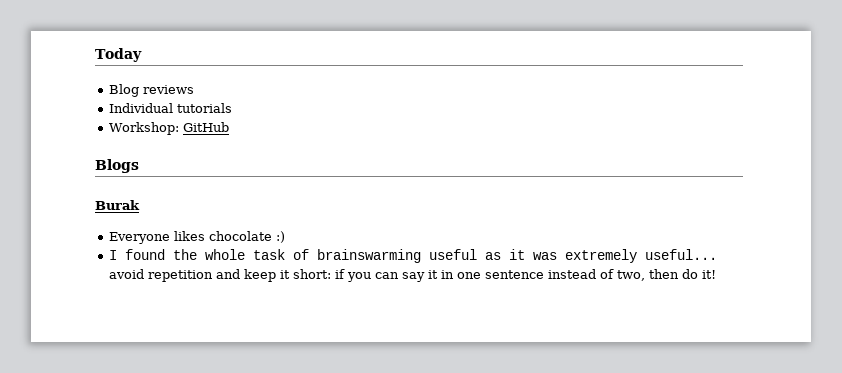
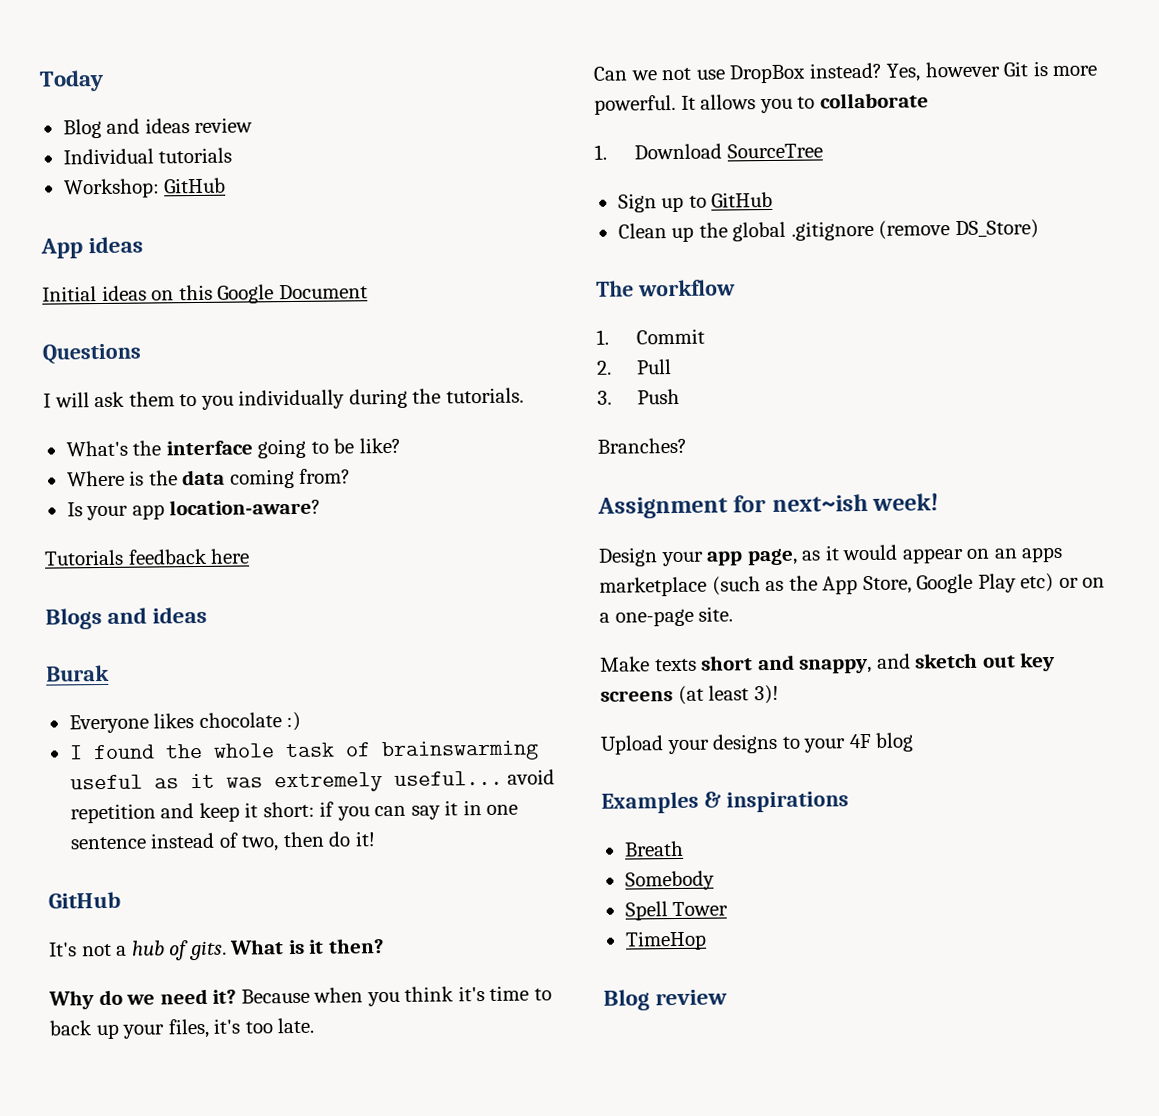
- Blog reviews
+ Blog and ideas review
+ App ideas
+ Initial ideas on this Google Document
+ Questions
+ I will ask them to you individually during the tutorials.
+ What's the interface going to be like?
+ Where is the data coming from?
+ Is your app location-aware?
+ Tutorials feedback here
- Blogs
+ Blogs and ideas
  I found the whole task of brainswarming useful as it was extremely useful... avoid repetition and keep it short: if you can say it in one sentence instead of two, then do it!
+ GitHub
+ It's not a hub of gits. What is it then?
+ Why do we need it? Because when you think it's time to back up your files, it's too late.
+ Can we not use DropBox instead? Yes, however Git is more powerful. It allows you to collaborate
+ 1. Download SourceTree
+ Sign up to GitHub
+ Clean up the global .gitignore (remove DS_Store)
+ The workflow
+ 1. Commit
+ 2. Pull
+ 3. Push
+ Branches?
+ Assignment for next~ish week!
+ Design your app page, as it would appear on an apps marketplace (such as the App Store, Google Play etc) or on a one-page site.
+ Make texts short and snappy, and sketch out key screens (at least 3)!
+ Upload your designs to your 4F blog
+ Examples & inspirations
+ Breath
+ Somebody
+ Spell Tower
+ TimeHop
+ Blog review

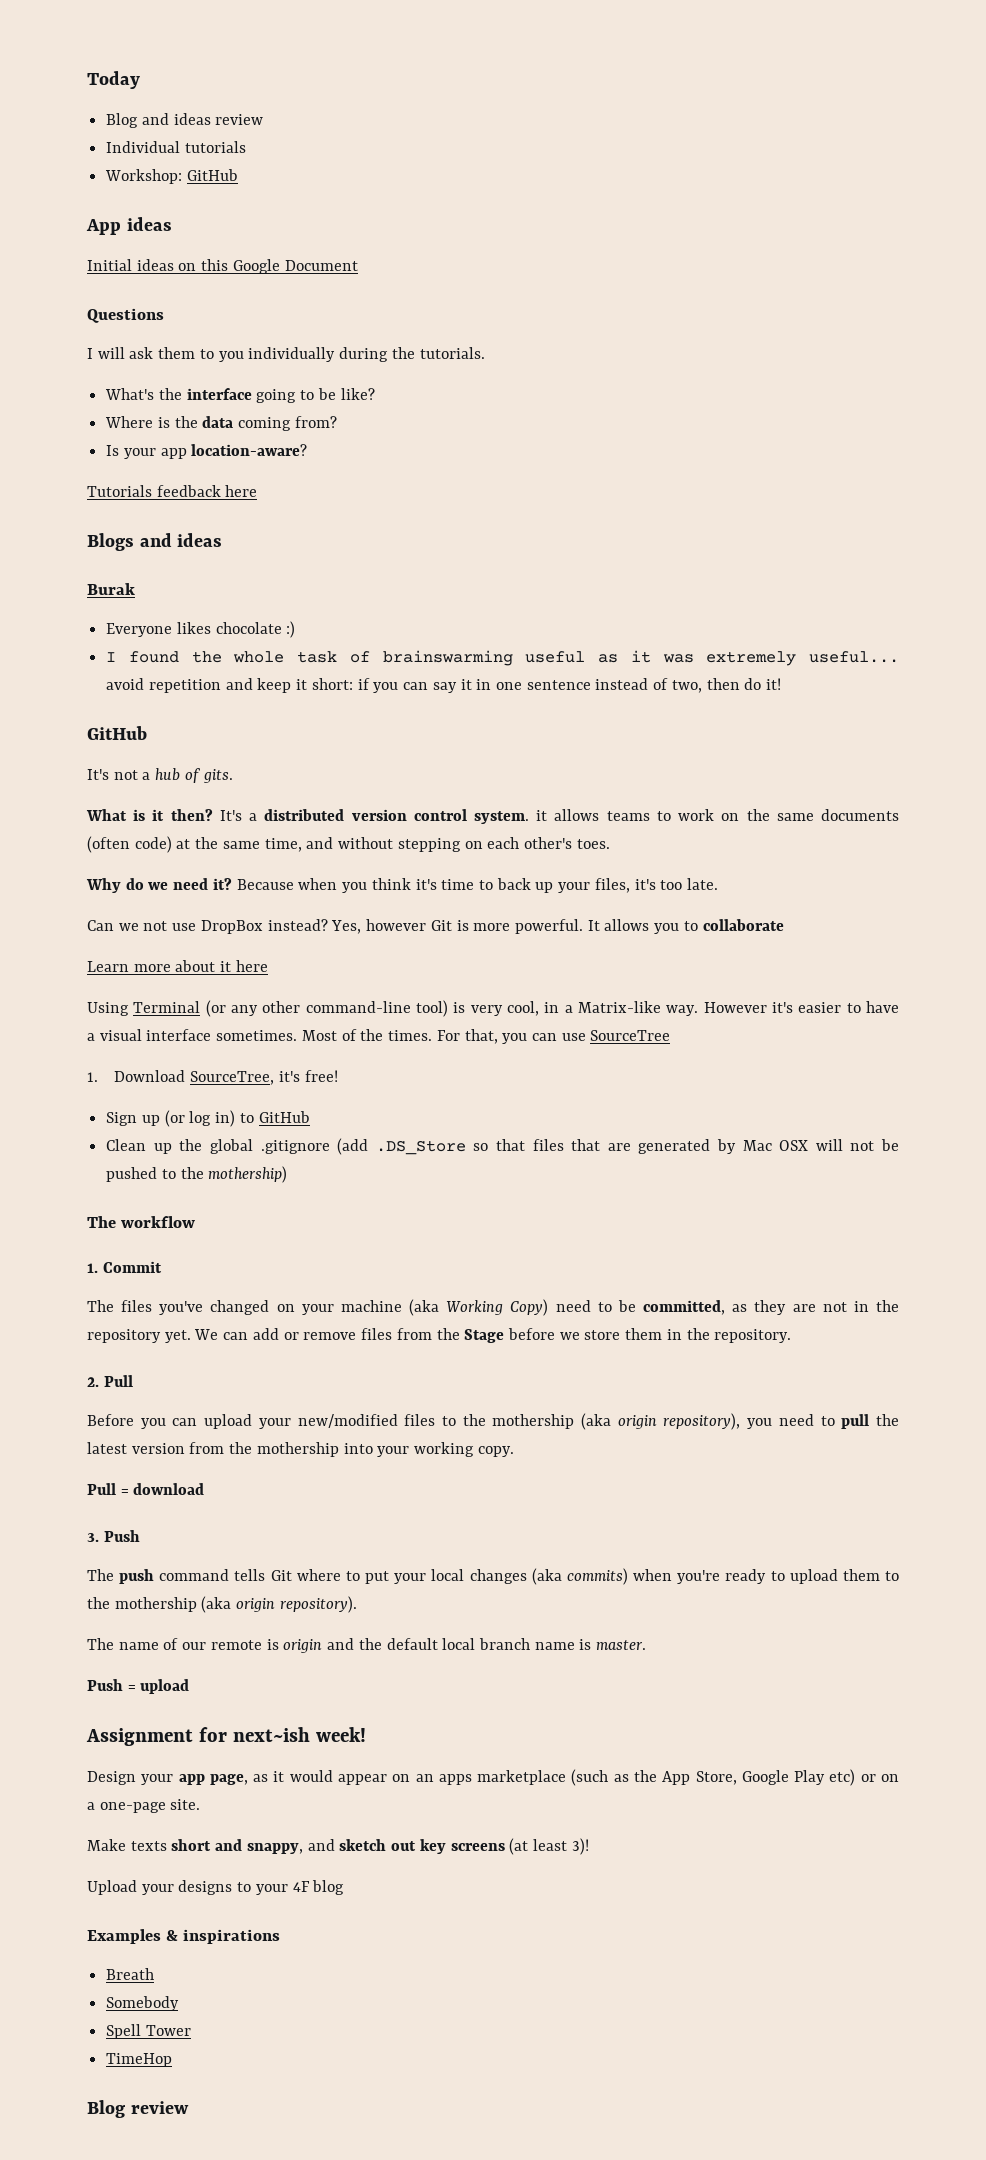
- It's not a hub of gits. What is it then?
+ It's not a hub of gits.
+ What is it then? It's a distributed version control system. it allows teams to work on the same documents (often code) at the same time, and without stepping on each other's toes.
+ Learn more about it here
+ Using Terminal (or any other command-line tool) is very cool, in a Matrix-like way. However it's easier to have a visual interface sometimes. Most of the times. For that, you can use SourceTree
- 1. Download SourceTree
+ 1. Download SourceTree, it's free!
- Sign up to GitHub
+ Sign up (or log in) to GitHub
- Clean up the global .gitignore (remove DS_Store)
+ Clean up the global .gitignore (add .DS_Store so that files that are generated by Mac OSX will not be pushed to the mothership)
  The workflow
  1. Commit
+ The files you've changed on your machine (aka Working Copy) need to be committed, as they are not in the repository yet. We can add or remove files from the Stage before we store them in the repository.
  2. Pull
+ Before you can upload your new/modified files to the mothership (aka origin repository), you need to pull the latest version from the mothership into your working copy.
+ Pull = download
  3. Push
- Branches?
+ The push command tells Git where to put your local changes (aka commits) when you're ready to upload them to the mothership (aka origin repository).
+ The name of our remote is origin and the default local branch name is master.
+ Push = upload

